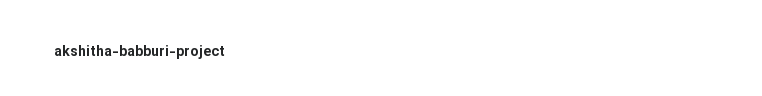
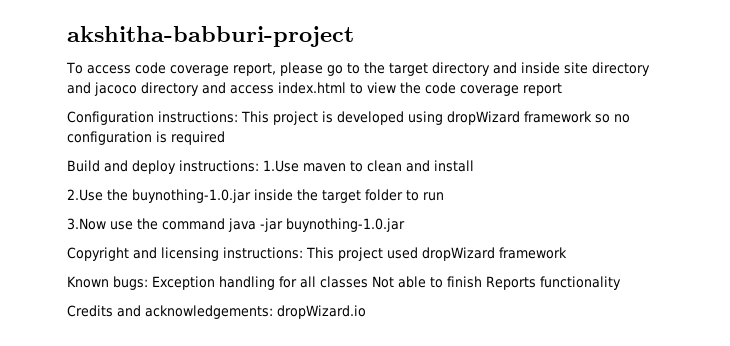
+ To access code coverage report, please go to the target directory and inside site directory and jacoco directory and access index.html to view the code coverage report
+ Configuration instructions: This project is developed using dropWizard framework so no configuration is required
+ Build and deploy instructions: 1.Use maven to clean and install
+ 2.Use the buynothing-1.0.jar inside the target folder to run
+ 3.Now use the command java -jar buynothing-1.0.jar
+ Copyright and licensing instructions: This project used dropWizard framework
+ Known bugs: Exception handling for all classes Not able to finish Reports functionality
+ Credits and acknowledgements: dropWizard.io

